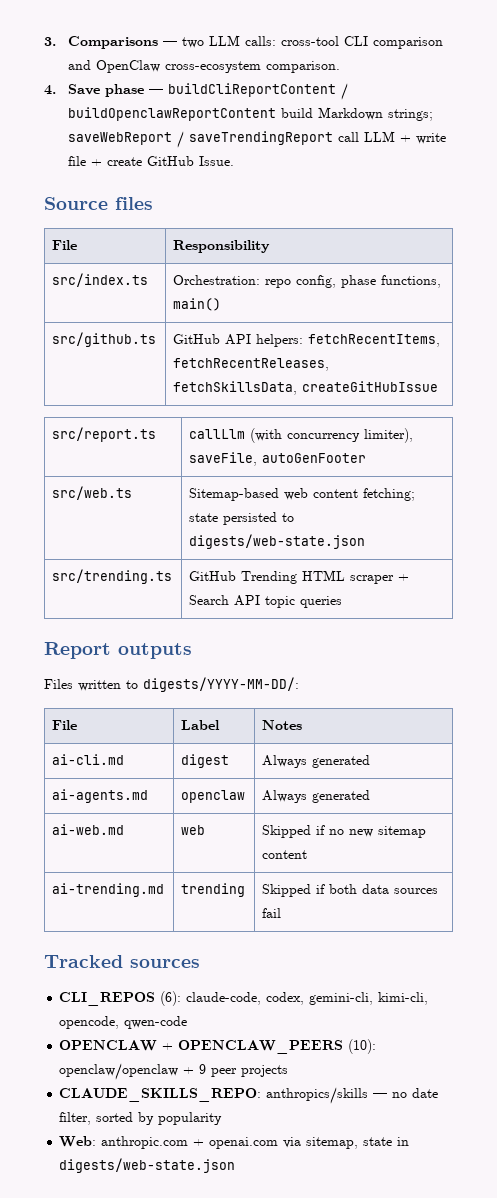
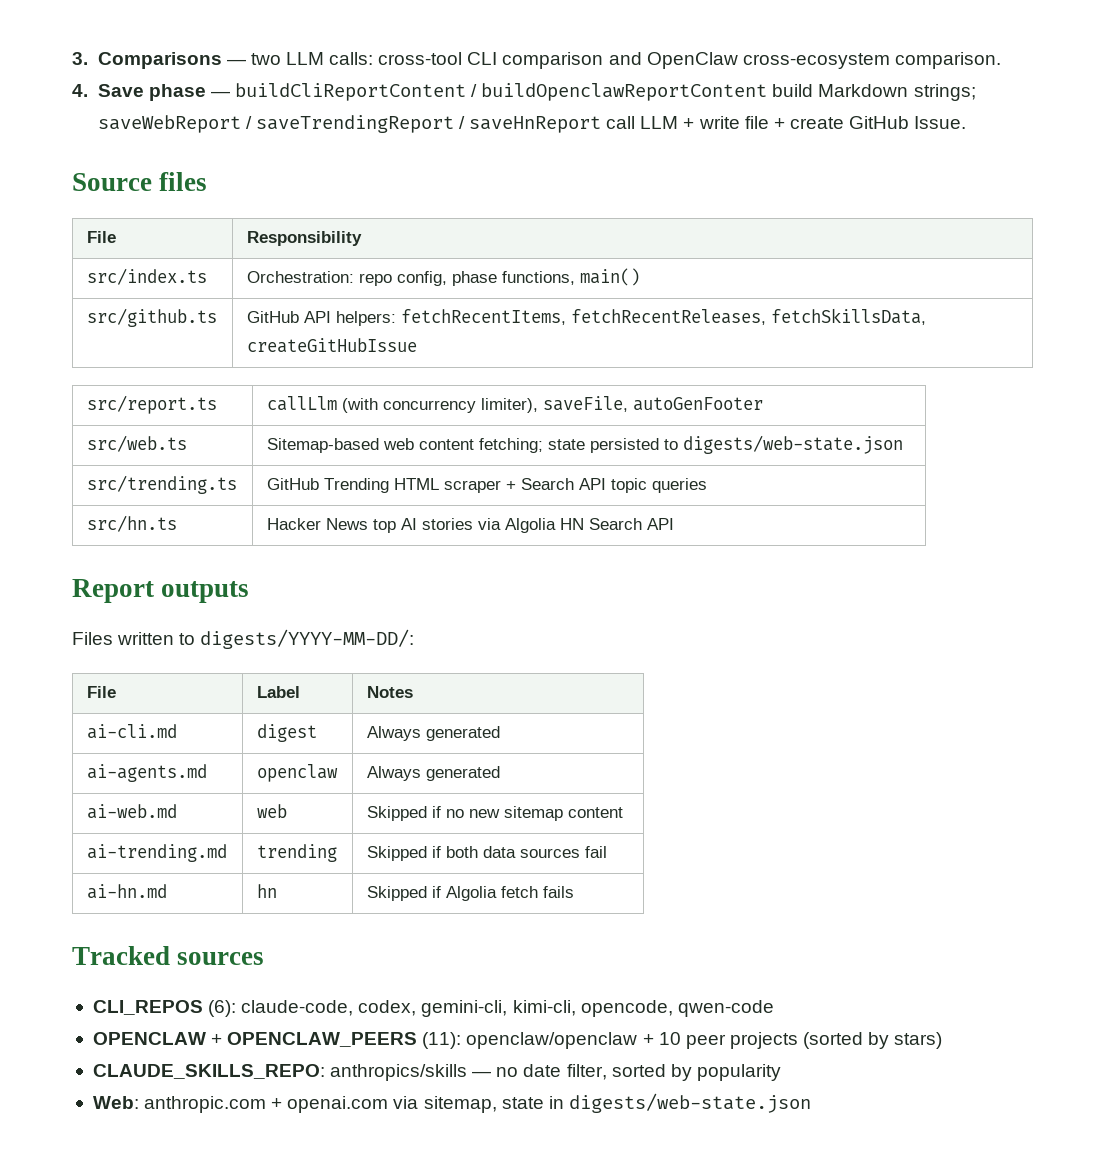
- 4. Save phase — buildCliReportContent / buildOpenclawReportContent build Markdown strings; saveWebReport / saveTrendingReport call LLM + write file + create GitHub Issue.
+ 4. Save phase — buildCliReportContent / buildOpenclawReportContent build Markdown strings; saveWebReport / saveTrendingReport / saveHnReport call LLM + write file + create GitHub Issue.
+ src/hn.ts | Hacker News top AI stories via Algolia HN Search API
+ ai-hn.md | hn | Skipped if Algolia fetch fails
- OPENCLAW + OPENCLAW_PEERS (10): openclaw/openclaw + 9 peer projects
+ OPENCLAW + OPENCLAW_PEERS (11): openclaw/openclaw + 10 peer projects (sorted by stars)

